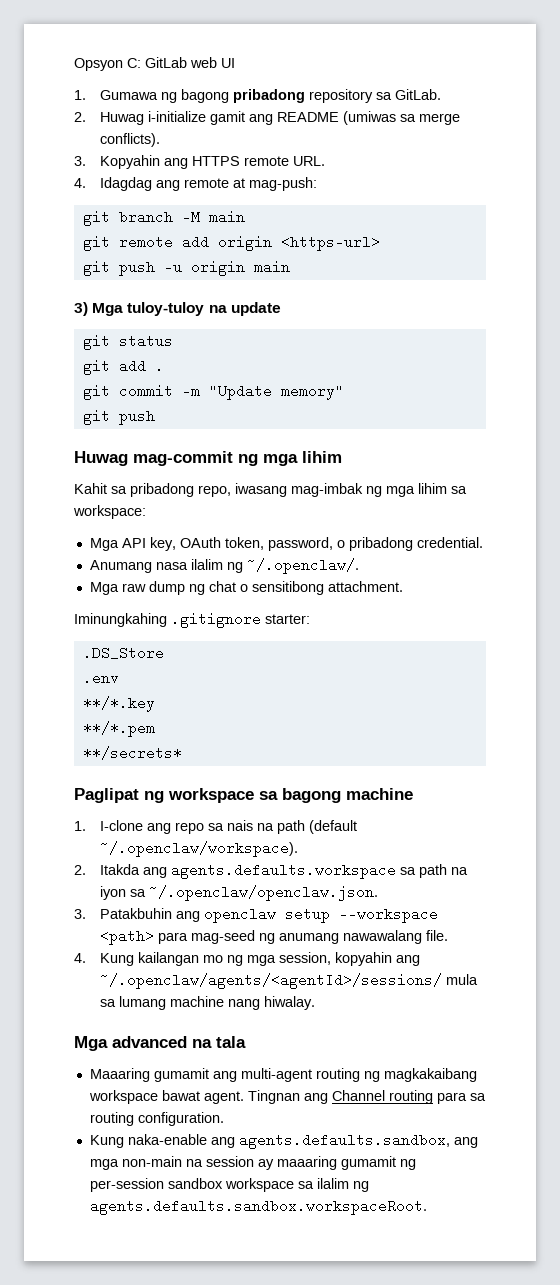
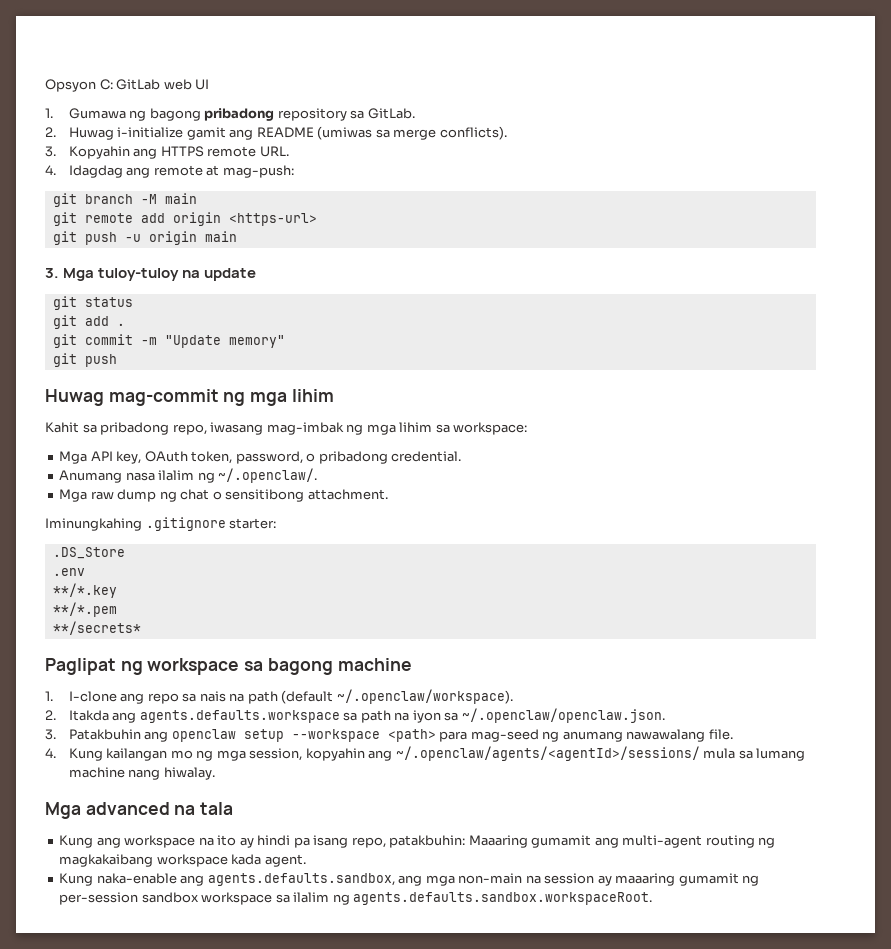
- 3) Mga tuloy-tuloy na update
+ 3. Mga tuloy-tuloy na update
- Maaaring gumamit ang multi-agent routing ng magkakaibang workspace bawat agent. Tingnan ang Channel routing para sa routing configuration.
+ Kung ang workspace na ito ay hindi pa isang repo, patakbuhin: Maaaring gumamit ang multi-agent routing ng magkakaibang workspace kada agent.

